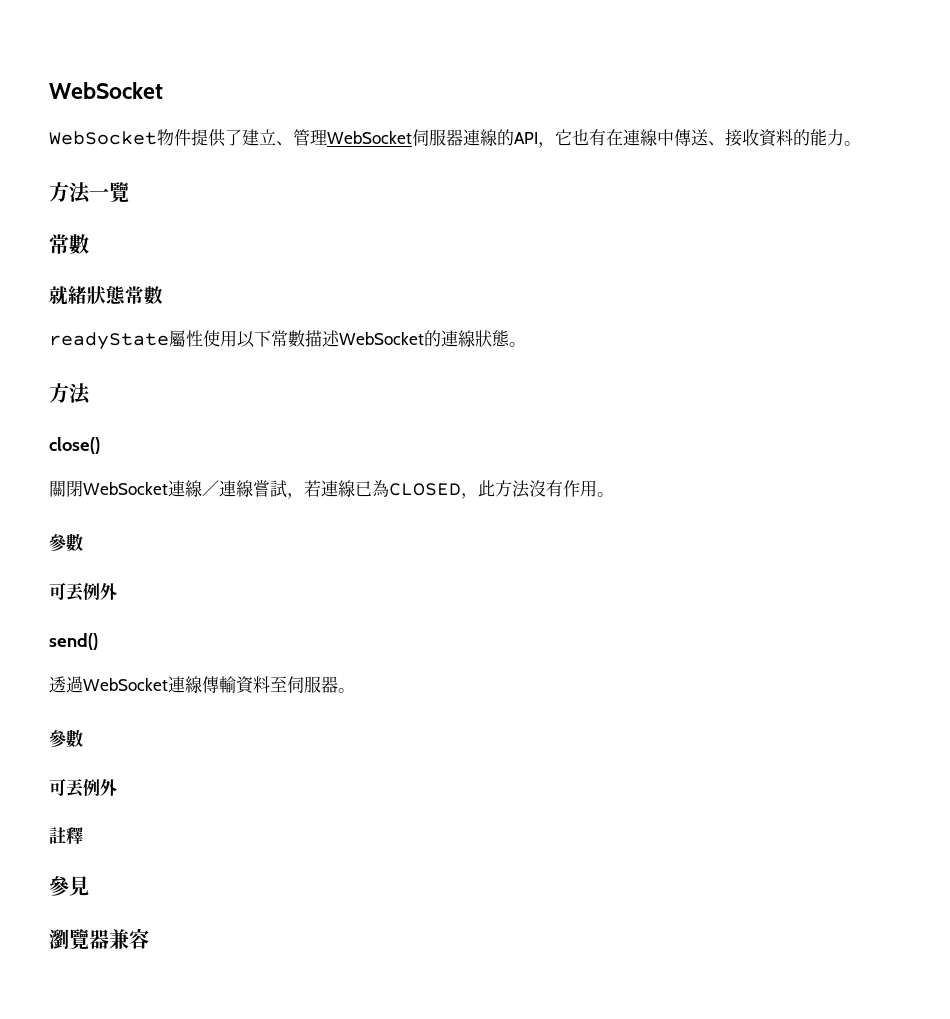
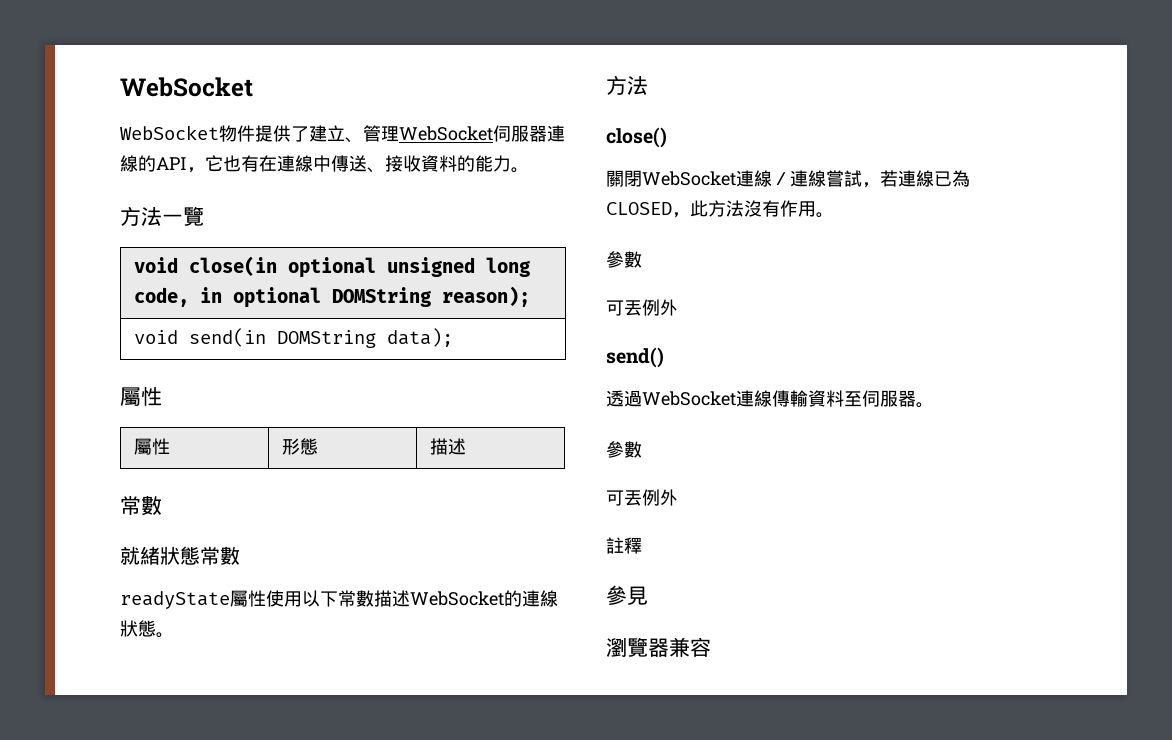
+ void close(in optional unsigned long code, in optional DOMString reason);
+ void send(in DOMString data);
+ 屬性
+ 屬性 | 形態 | 描述

